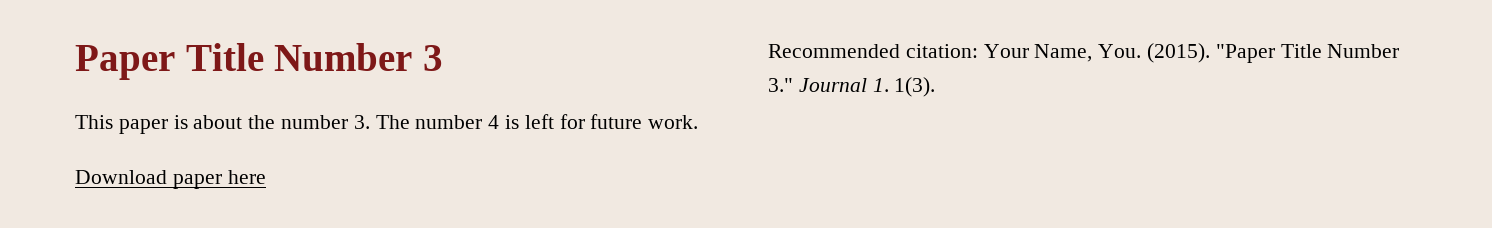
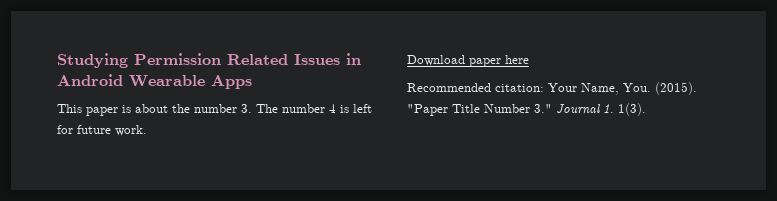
- Paper Title Number 3
+ Studying Permission Related Issues in Android Wearable Apps

